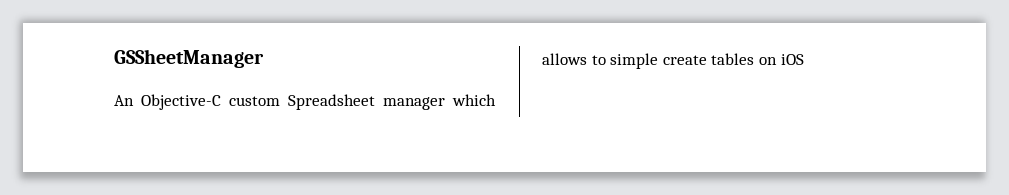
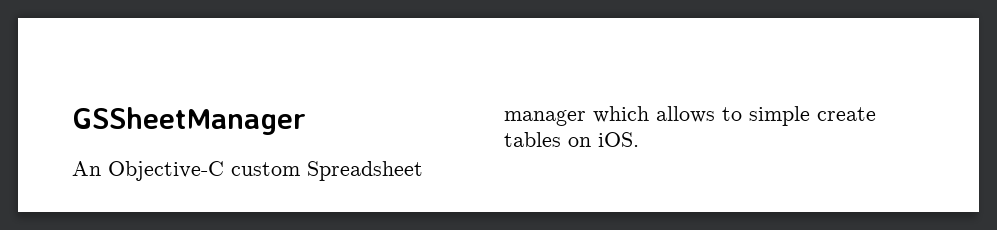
- An Objective-C custom Spreadsheet manager which allows to simple create tables on iOS
+ An Objective-C custom Spreadsheet manager which allows to simple create tables on iOS.

